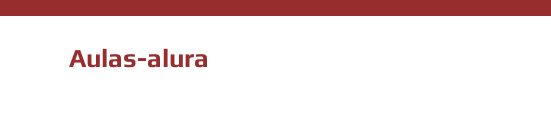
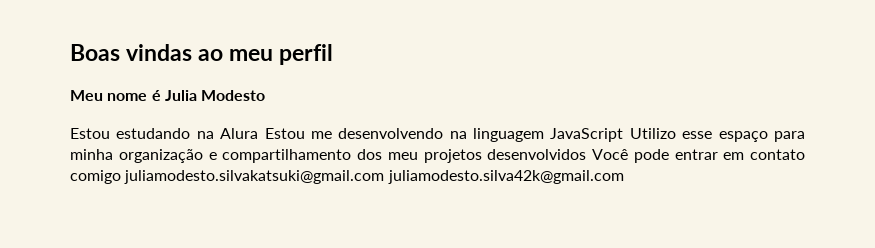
- Aulas-alura
+ Boas vindas ao meu perfil
+ Meu nome é Julia Modesto
+ Estou estudando na Alura Estou me desenvolvendo na linguagem JavaScript Utilizo esse espaço para minha organização e compartilhamento dos meu projetos desenvolvidos Você pode entrar em contato comigo juliamodesto.silvakatsuki@gmail.com juliamodesto.silva42k@gmail.com

